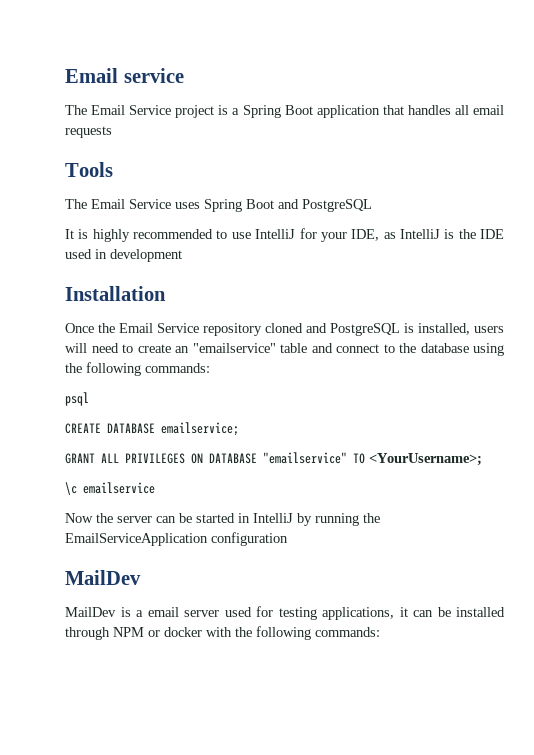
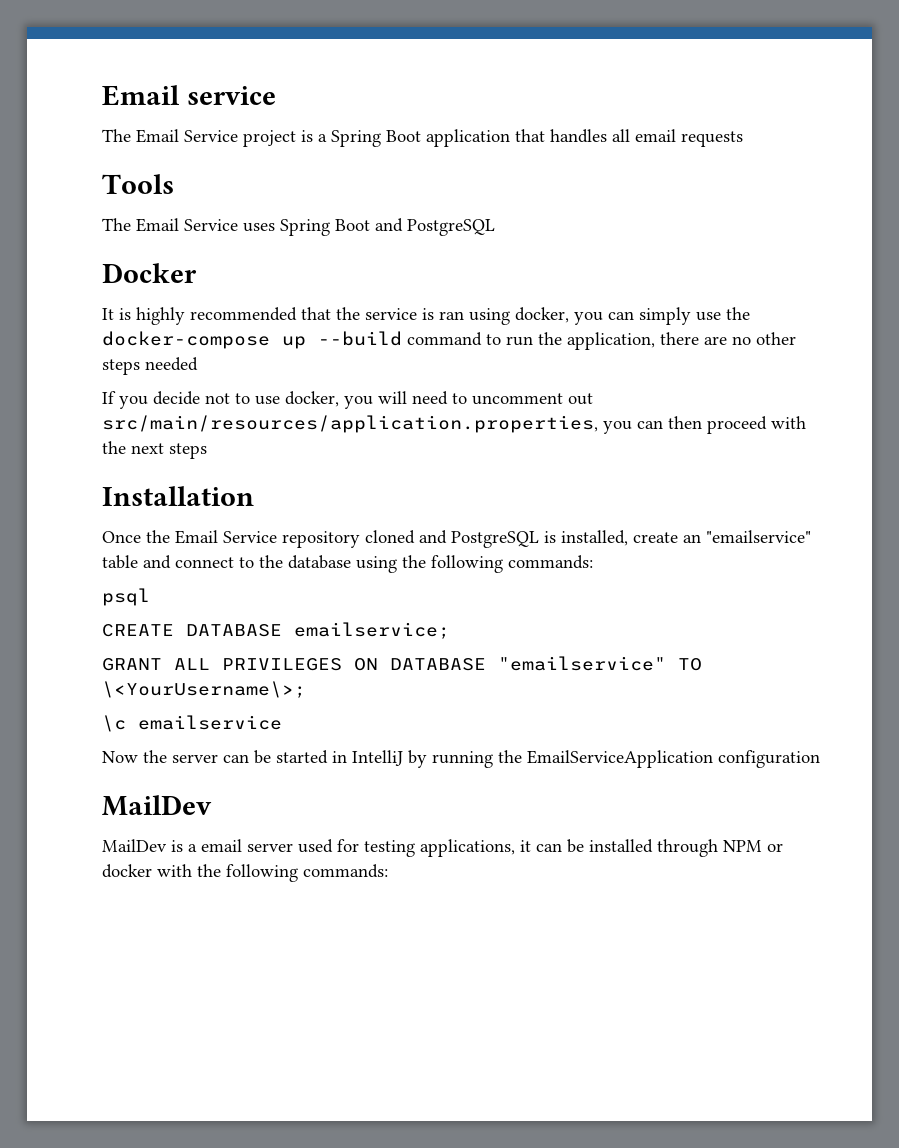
+ Docker
- It is highly recommended to use IntelliJ for your IDE, as IntelliJ is the IDE used in development
+ It is highly recommended that the service is ran using docker, you can simply use the docker-compose up --build command to run the application, there are no other steps needed
+ If you decide not to use docker, you will need to uncomment out src/main/resources/application.properties, you can then proceed with the next steps
- Once the Email Service repository cloned and PostgreSQL is installed, users will need to create an "emailservice" table and connect to the database using the following commands:
+ Once the Email Service repository cloned and PostgreSQL is installed, create an "emailservice" table and connect to the database using the following commands:
- GRANT ALL PRIVILEGES ON DATABASE "emailservice" TO <YourUsername>;
+ GRANT ALL PRIVILEGES ON DATABASE "emailservice" TO \<YourUsername\>;

